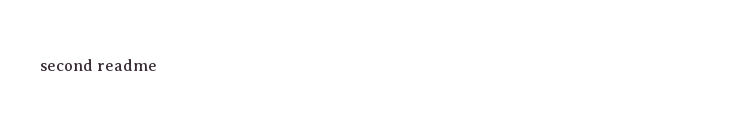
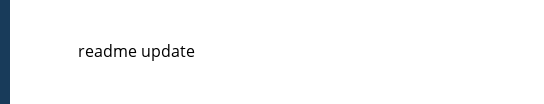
- second readme
+ readme update

